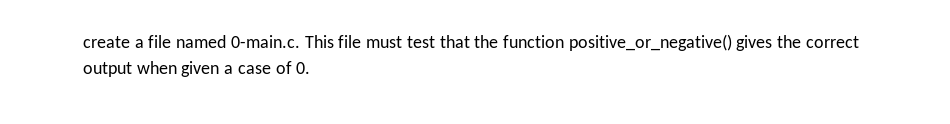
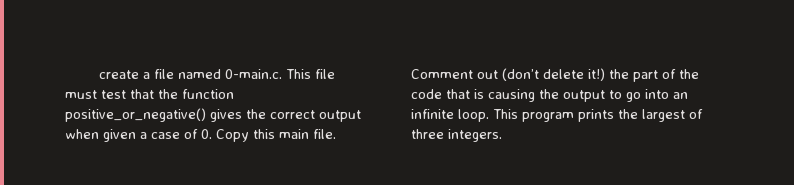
- create a file named 0-main.c. This file must test that the function positive_or_negative() gives the correct output when given a case of 0.
+ create a file named 0-main.c. This file must test that the function positive_or_negative() gives the correct output when given a case of 0. Copy this main file. Comment out (don’t delete it!) the part of the code that is causing the output to go into an infinite loop. This program prints the largest of three integers.

